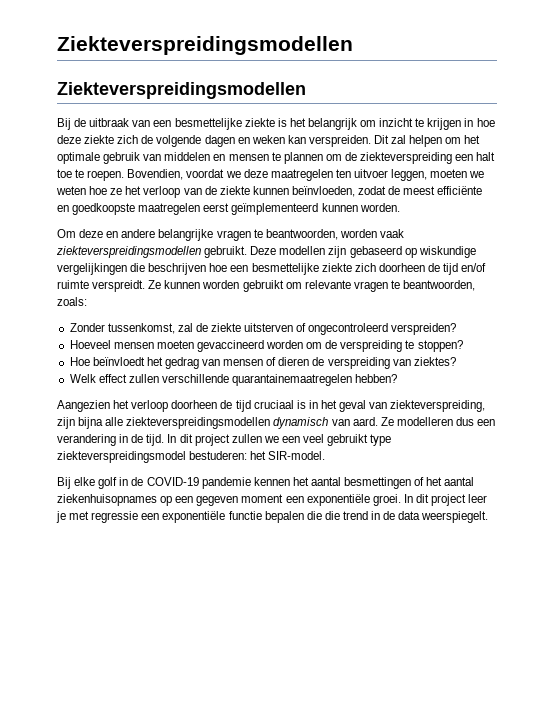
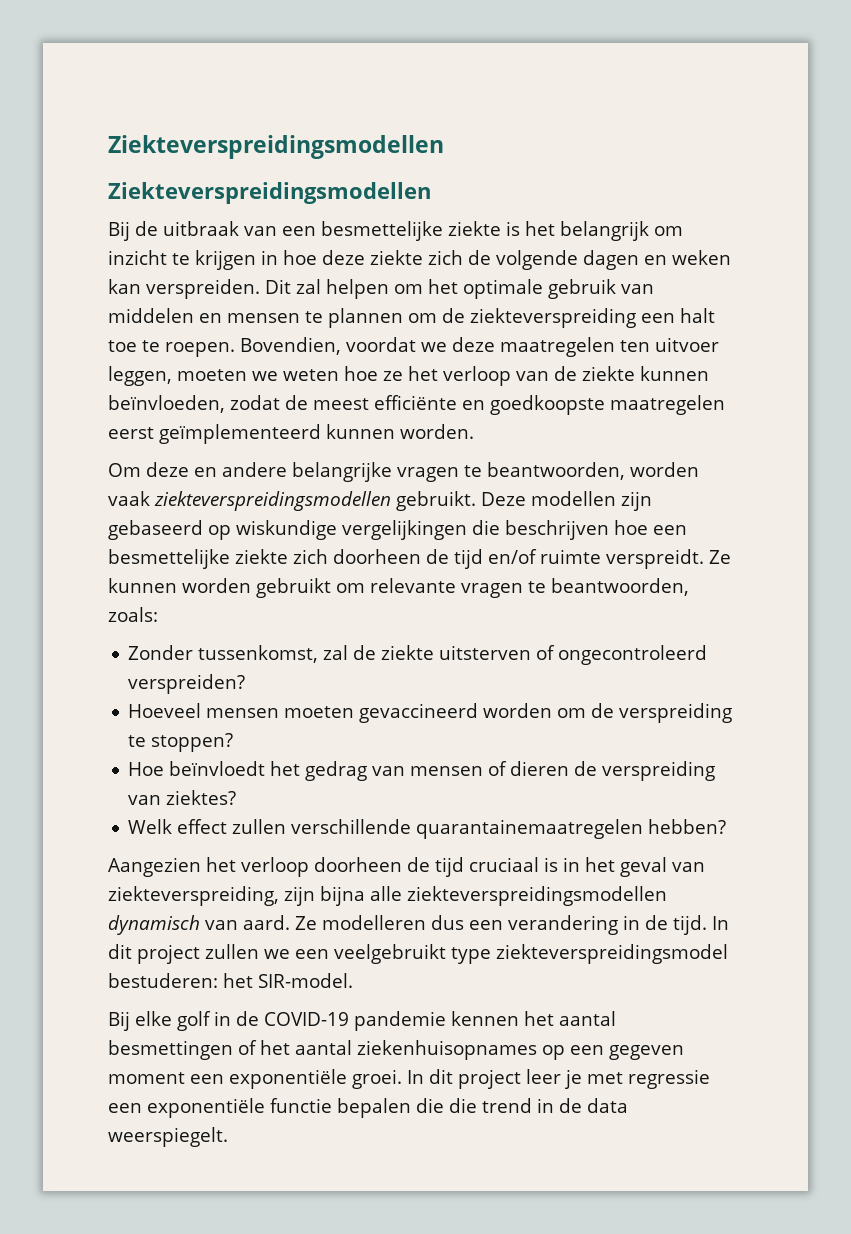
- In dit project zullen we een veel gebruikt type ziekteverspreidingsmodel bestuderen: het SIR-model.
+ In dit project zullen we een veelgebruikt type ziekteverspreidingsmodel bestuderen: het SIR-model.

